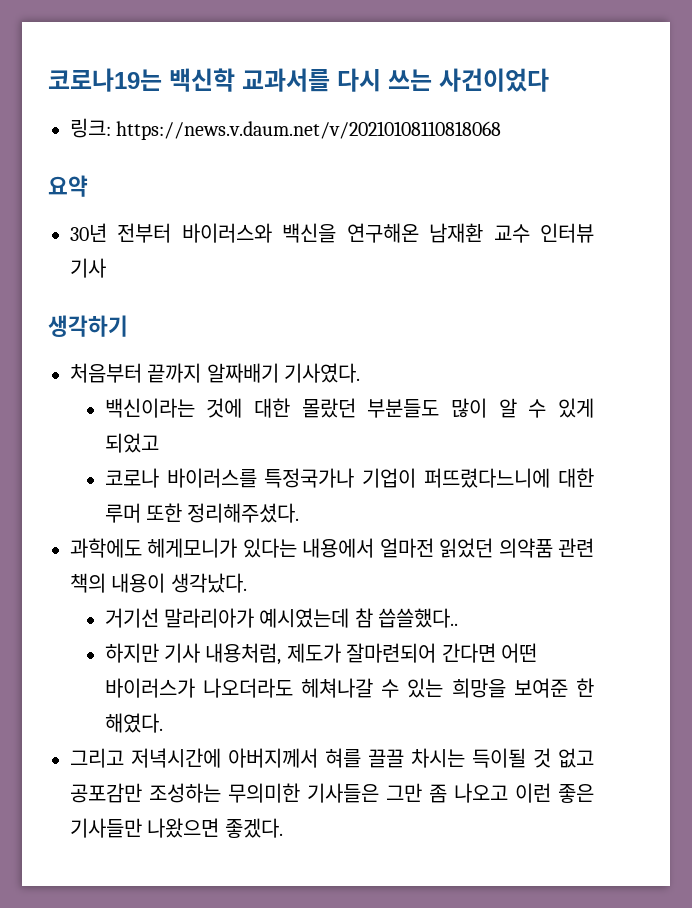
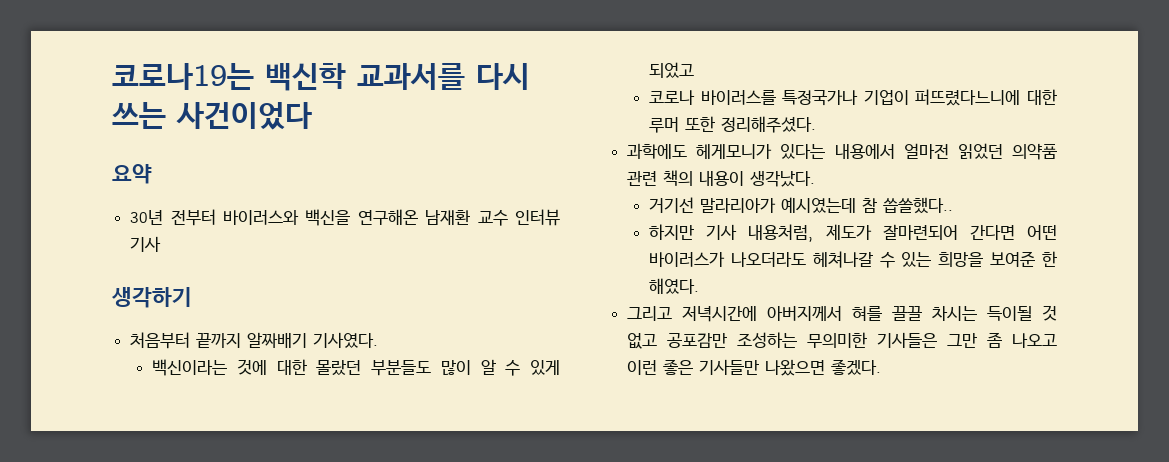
- 링크: https://news.v.daum.net/v/20210108110818068

